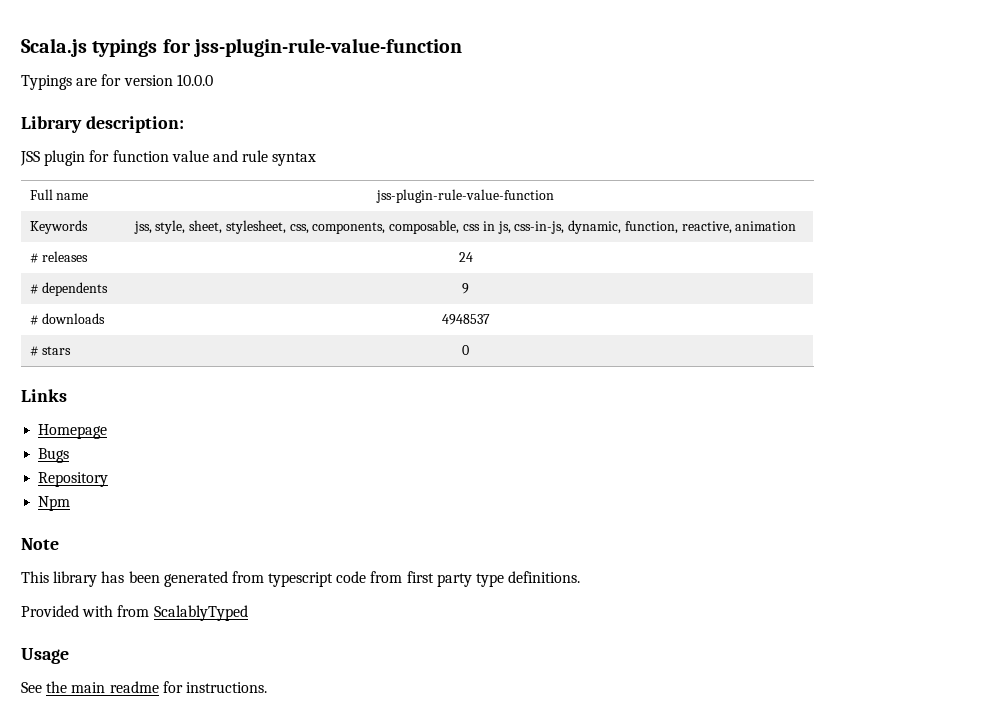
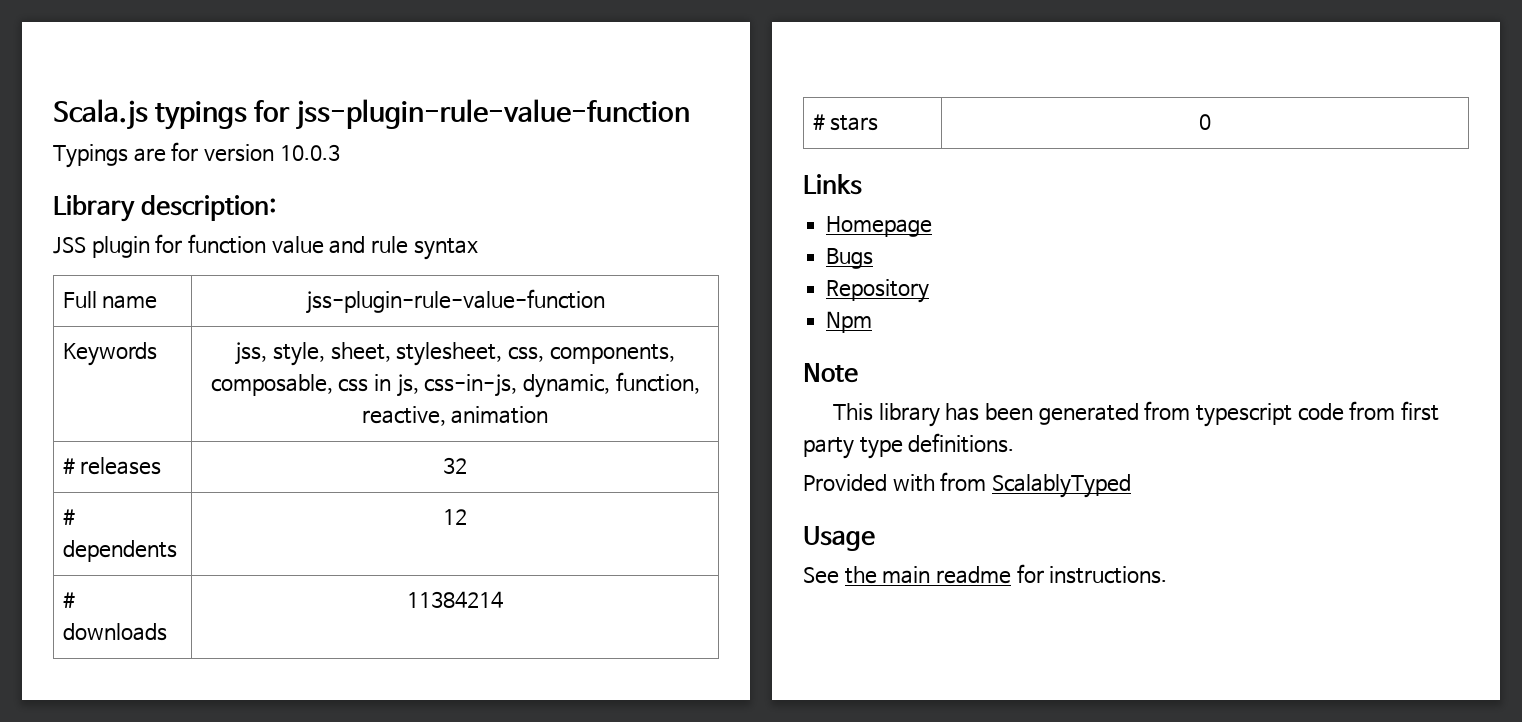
- Typings are for version 10.0.0
+ Typings are for version 10.0.3
- # releases | 24
+ # releases | 32
- # dependents | 9
+ # dependents | 12
- # downloads | 4948537
+ # downloads | 11384214

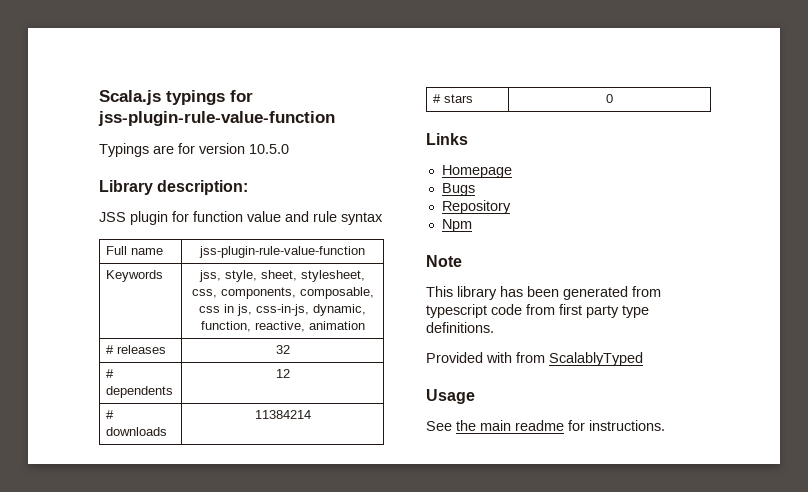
- Typings are for version 10.0.3
+ Typings are for version 10.5.0

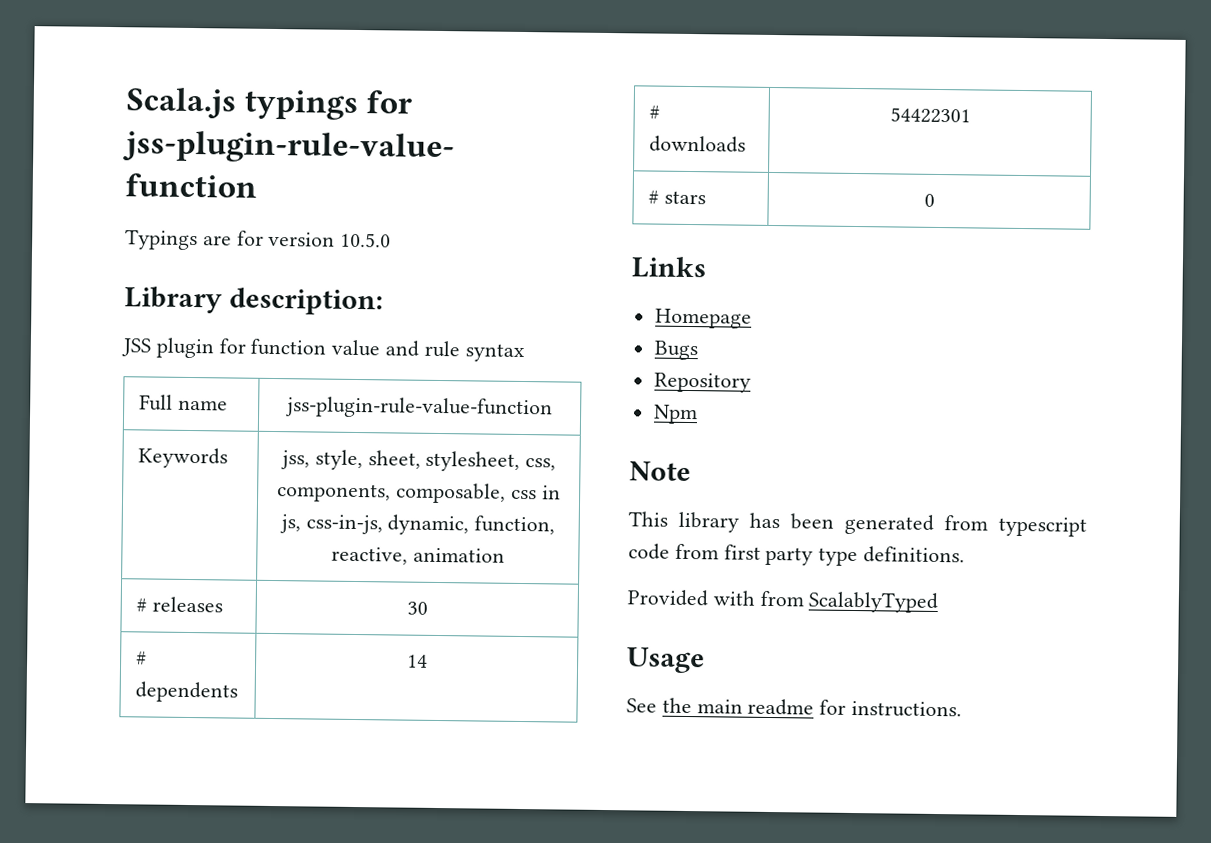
- # releases | 32
+ # releases | 30
- # dependents | 12
+ # dependents | 14
- # downloads | 11384214
+ # downloads | 54422301

